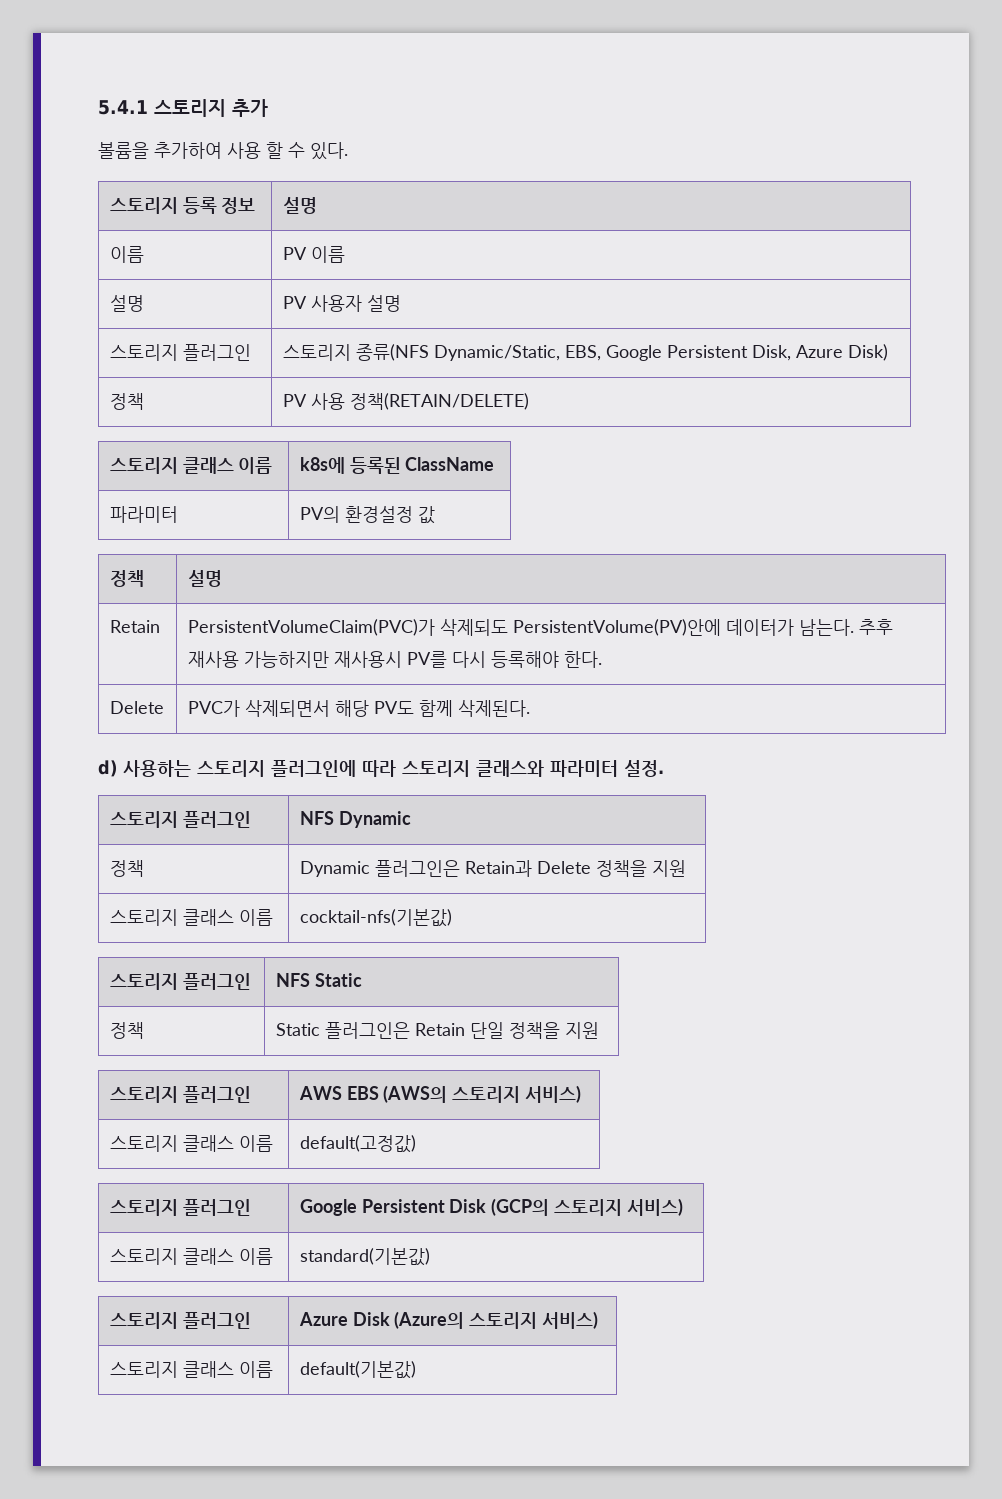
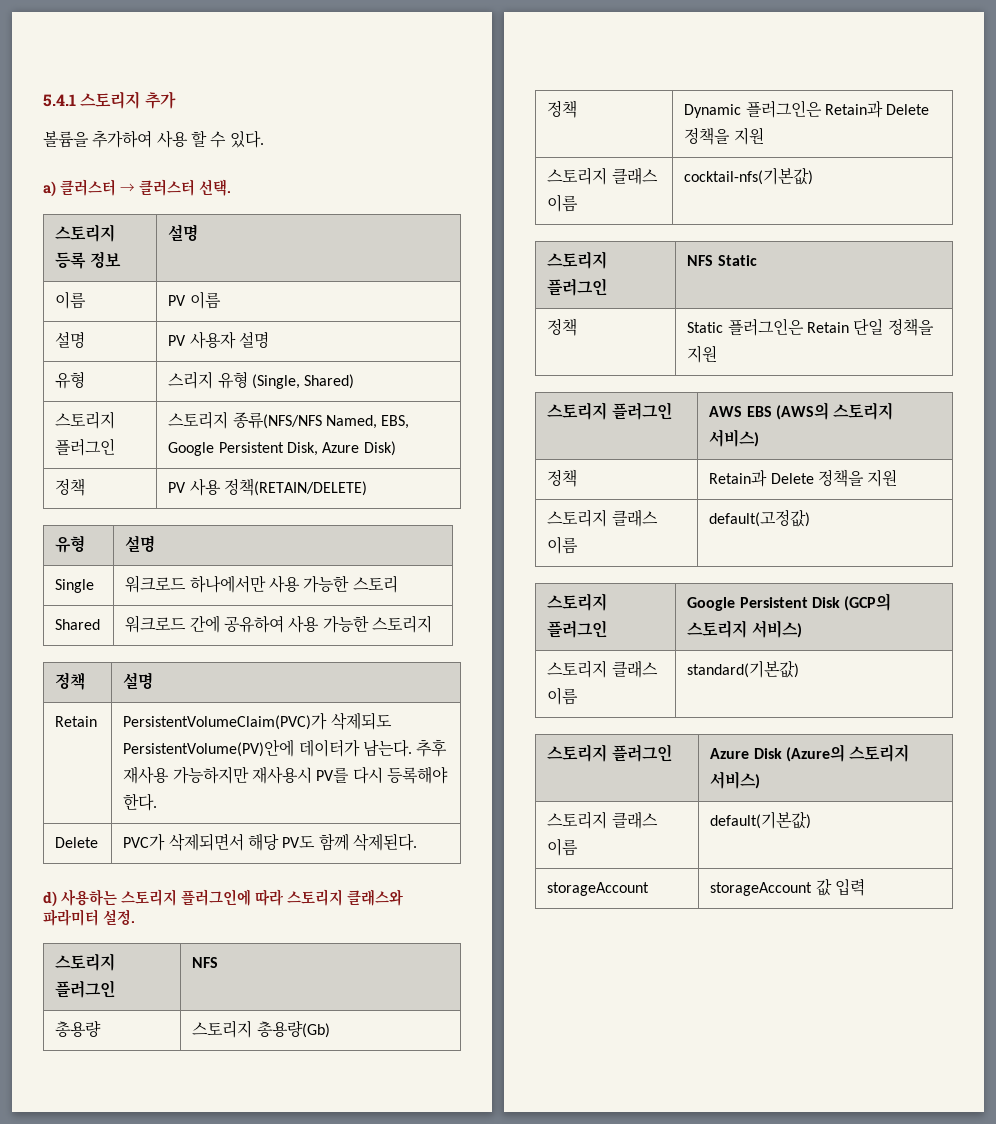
+ a) 클러스터 → 클러스터 선택.
+ 유형 | 스리지 유형 (Single, Shared)
- 스토리지 플러그인 | 스토리지 종류(NFS Dynamic/Static, EBS, Google Persistent Disk, Azure Disk)
+ 스토리지 플러그인 | 스토리지 종류(NFS/NFS Named, EBS, Google Persistent Disk, Azure Disk)
- 스토리지 클래스 이름 | k8s에 등록된 ClassName
- 파라미터 | PV의 환경설정 값
+ 유형 | 설명
+ Single | 워크로드 하나에서만 사용 가능한 스토리
+ Shared | 워크로드 간에 공유하여 사용 가능한 스토리지
  d) 사용하는 스토리지 플러그인에 따라 스토리지 클래스와 파라미터 설정.
- 스토리지 플러그인 | NFS Dynamic
+ 스토리지 플러그인 | NFS
+ 총용량 | 스토리지 총용량(Gb)
+ 정책 | Retain과 Delete 정책을 지원
+ storageAccount | storageAccount 값 입력

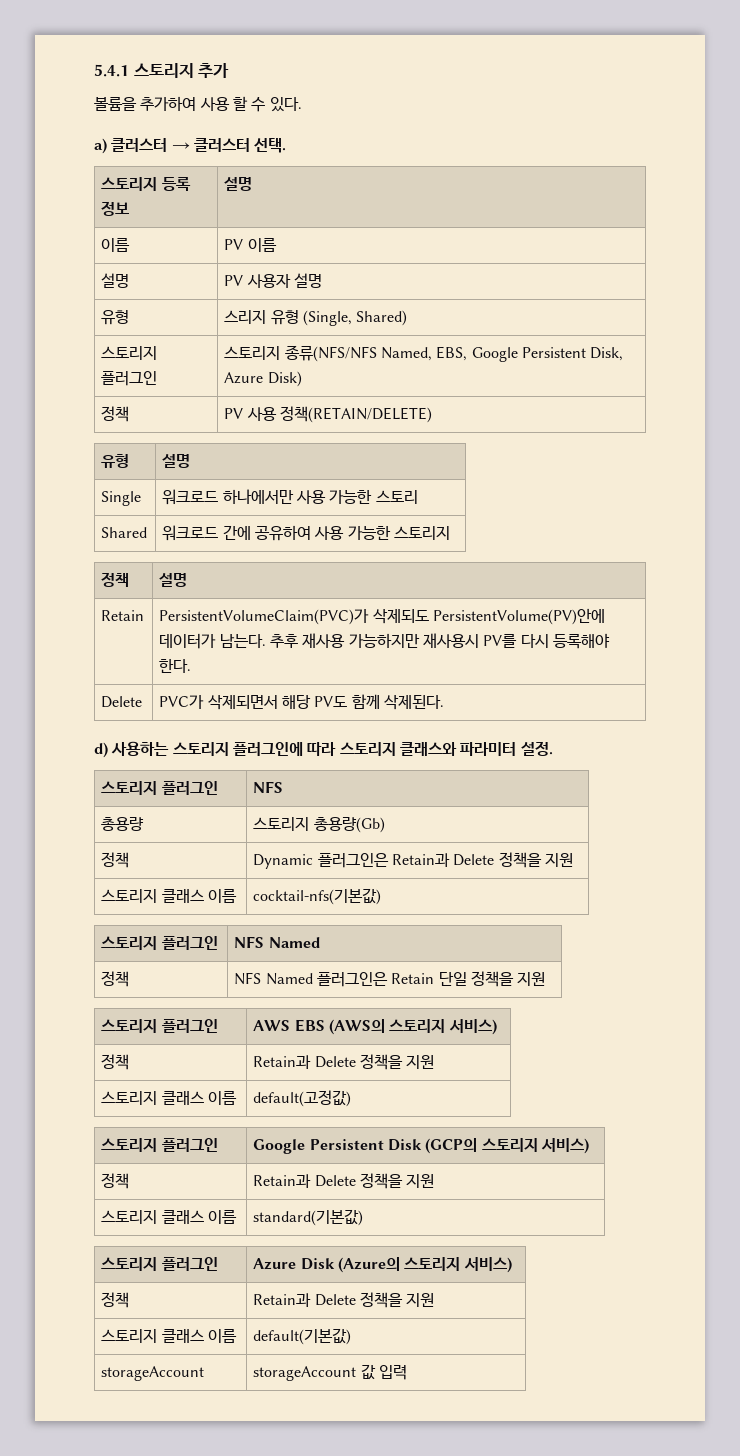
- 스토리지 플러그인 | NFS Static
- 정책 | Static 플러그인은 Retain 단일 정책을 지원
+ 스토리지 플러그인 | NFS Named
+ 정책 | NFS Named 플러그인은 Retain 단일 정책을 지원
  스토리지 플러그인 | Google Persistent Disk (GCP의 스토리지 서비스)
+ 정책 | Retain과 Delete 정책을 지원
  스토리지 플러그인 | Azure Disk (Azure의 스토리지 서비스)
+ 정책 | Retain과 Delete 정책을 지원

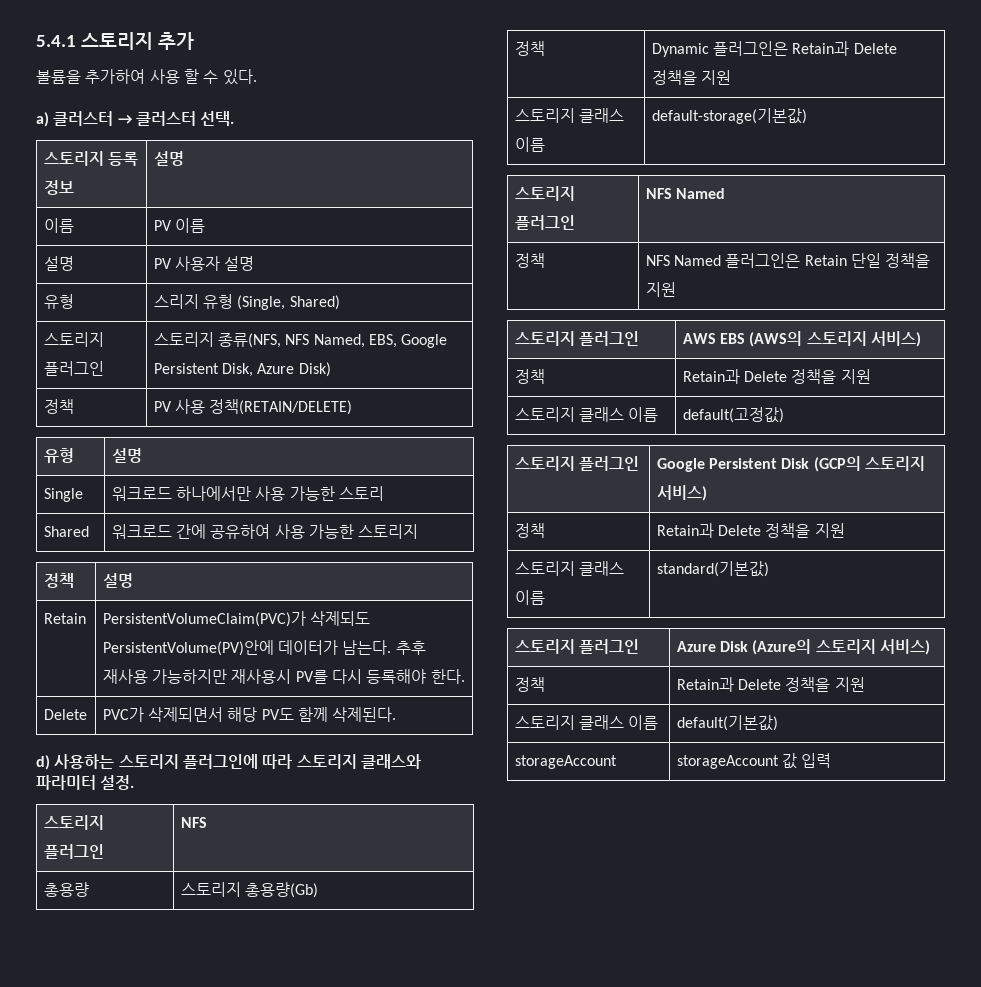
- 스토리지 플러그인 | 스토리지 종류(NFS/NFS Named, EBS, Google Persistent Disk, Azure Disk)
+ 스토리지 플러그인 | 스토리지 종류(NFS, NFS Named, EBS, Google Persistent Disk, Azure Disk)
- 스토리지 클래스 이름 | cocktail-nfs(기본값)
+ 스토리지 클래스 이름 | default-storage(기본값)

